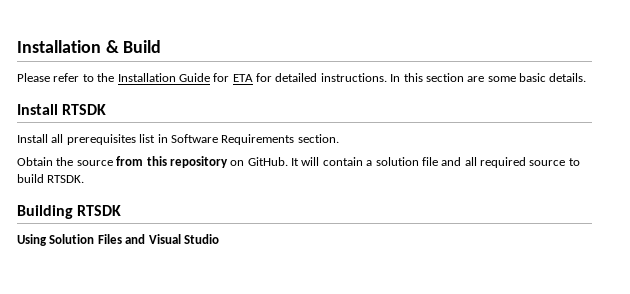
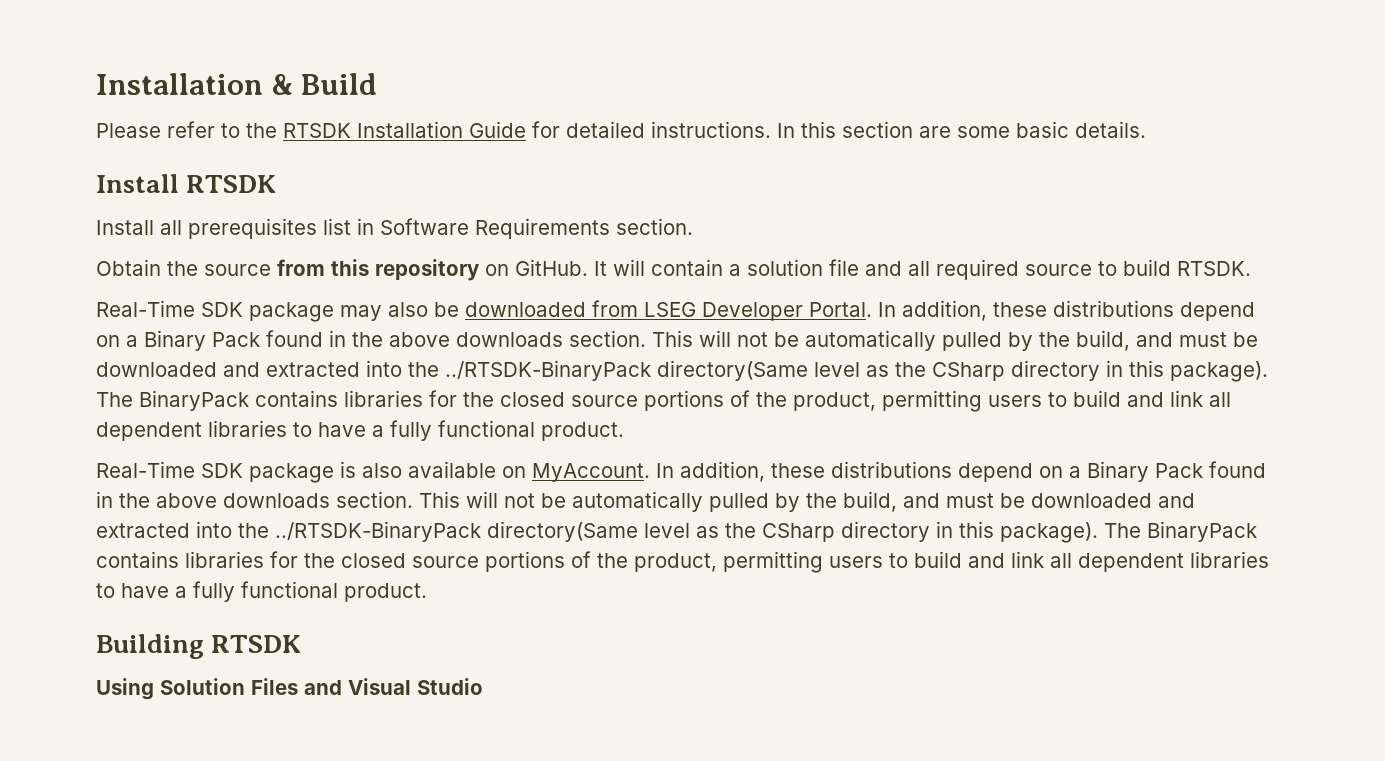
- Please refer to the Installation Guide for ETA for detailed instructions.
+ Please refer to the RTSDK Installation Guide for detailed instructions.
+ Real-Time SDK package may also be downloaded from LSEG Developer Portal. In addition, these distributions depend on a Binary Pack found in the above downloads section. This will not be automatically pulled by the build, and must be downloaded and extracted into the ../RTSDK-BinaryPack directory(Same level as the CSharp directory in this package). The BinaryPack contains libraries for the closed source portions of the product, permitting users to build and link all dependent libraries to have a fully functional product.
+ Real-Time SDK package is also available on MyAccount. In addition, these distributions depend on a Binary Pack found in the above downloads section. This will not be automatically pulled by the build, and must be downloaded and extracted into the ../RTSDK-BinaryPack directory(Same level as the CSharp directory in this package). The BinaryPack contains libraries for the closed source portions of the product, permitting users to build and link all dependent libraries to have a fully functional product.

